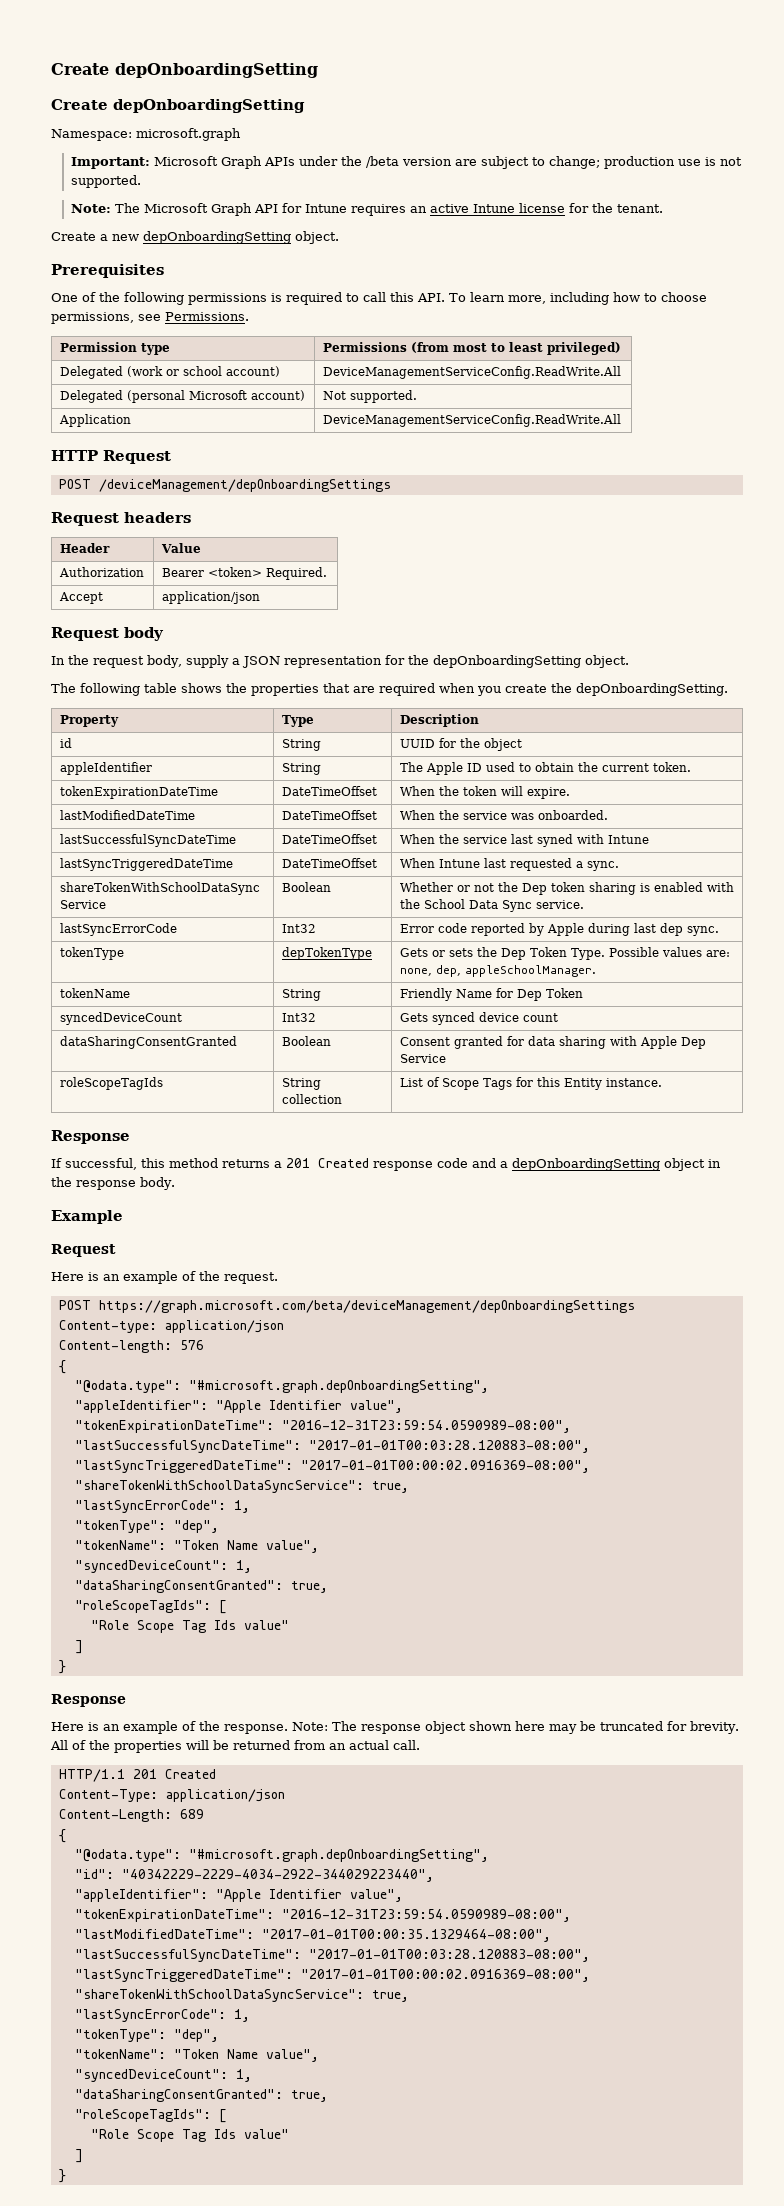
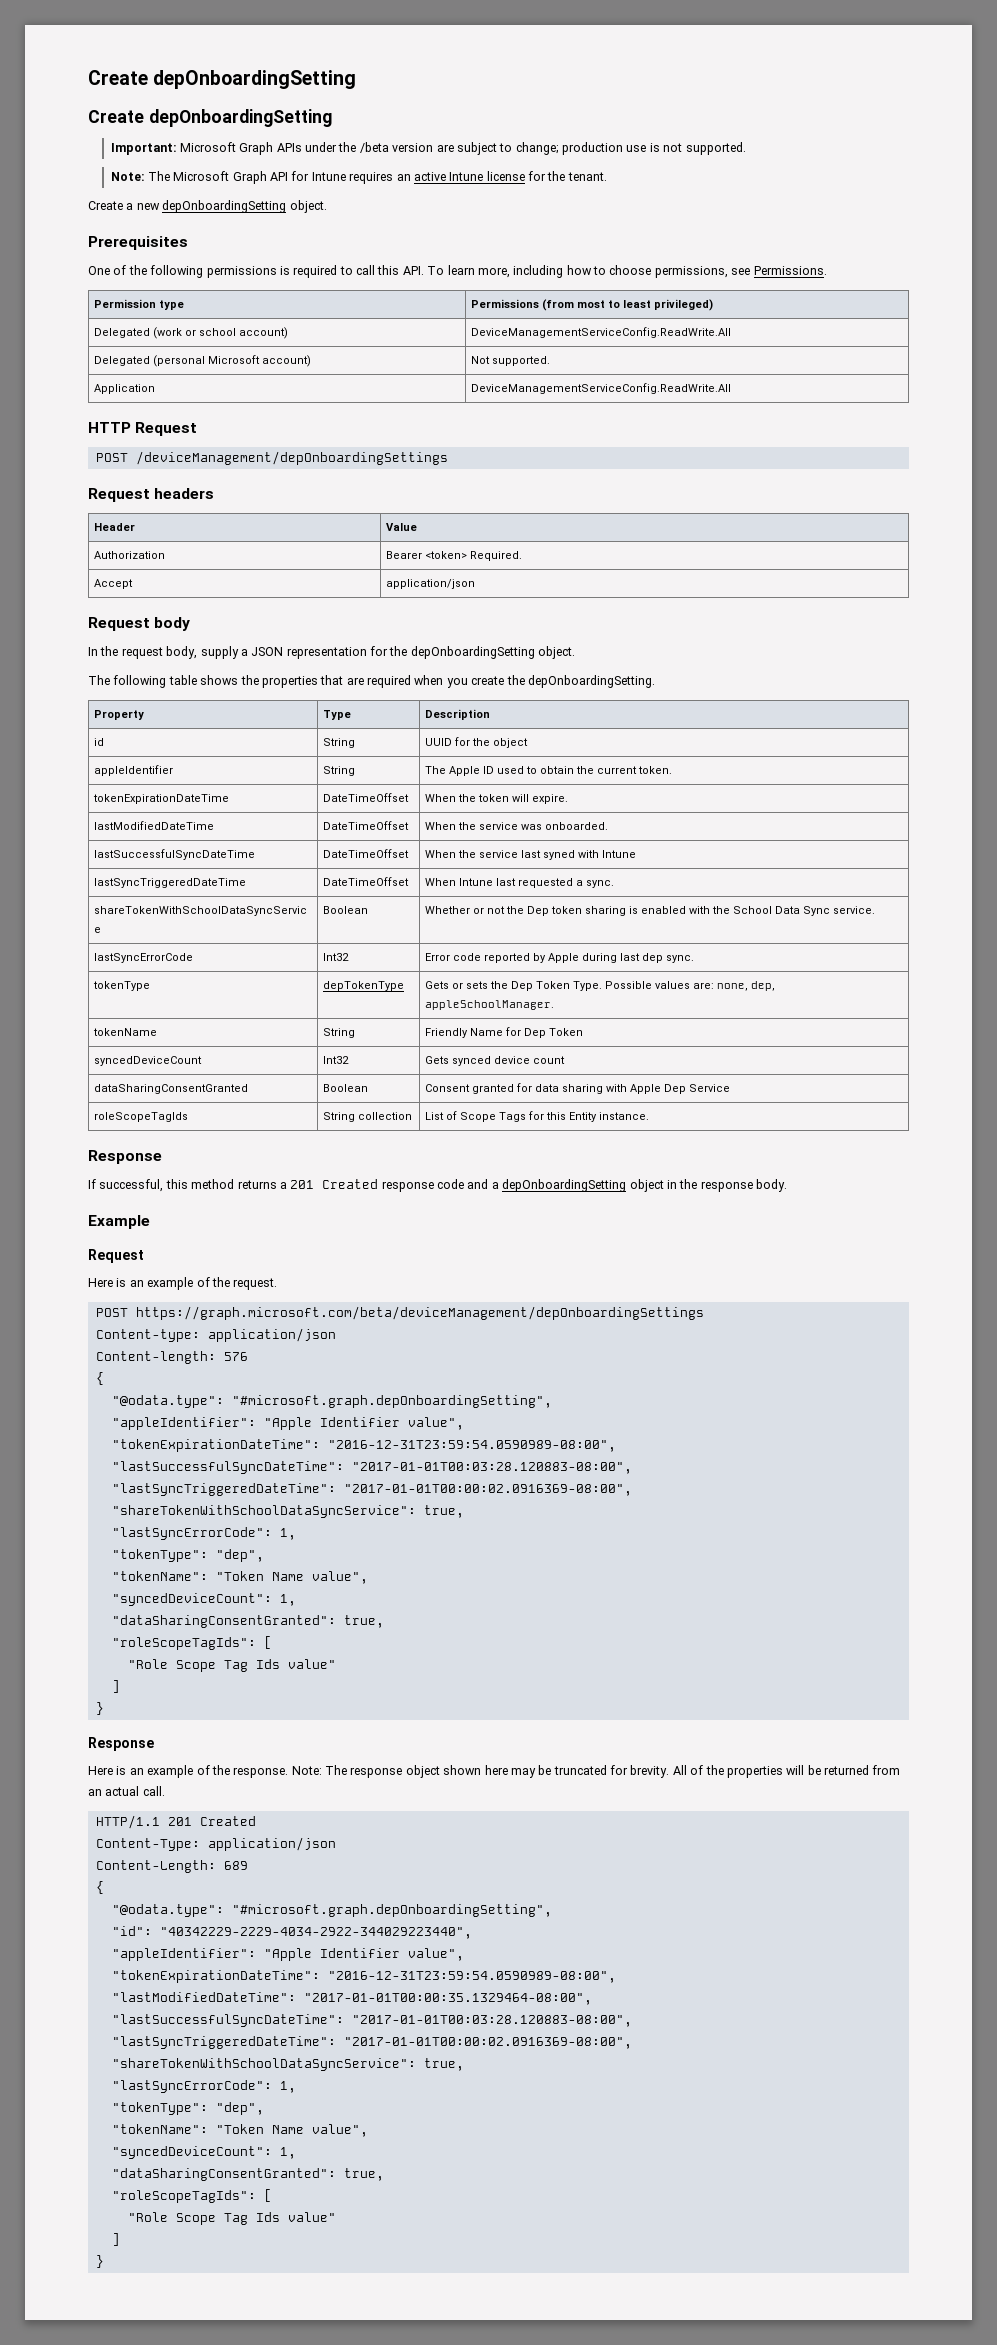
- Namespace: microsoft.graph

